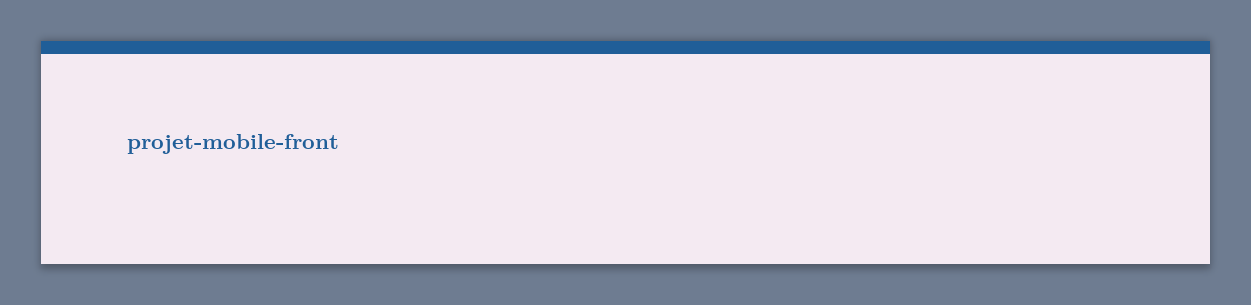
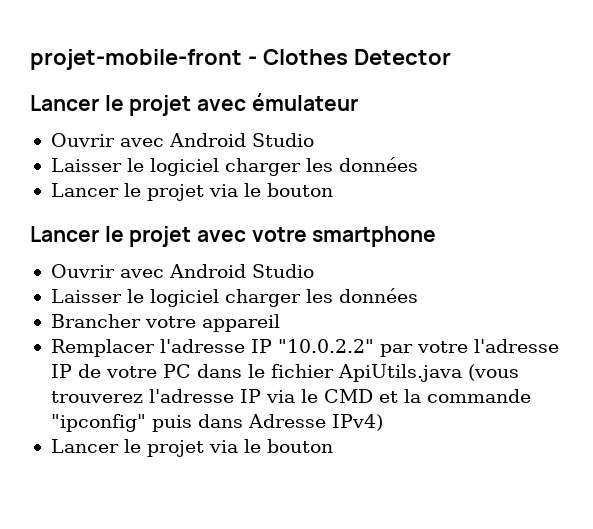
- projet-mobile-front
+ projet-mobile-front - Clothes Detector
+ Lancer le projet avec émulateur
+ Ouvrir avec Android Studio
+ Laisser le logiciel charger les données
+ Lancer le projet via le bouton
+ Lancer le projet avec votre smartphone
+ Ouvrir avec Android Studio
+ Laisser le logiciel charger les données
+ Brancher votre appareil
+ Remplacer l'adresse IP "10.0.2.2" par votre l'adresse IP de votre PC dans le fichier ApiUtils.java (vous trouverez l'adresse IP via le CMD et la commande "ipconfig" puis dans Adresse IPv4)
+ Lancer le projet via le bouton

